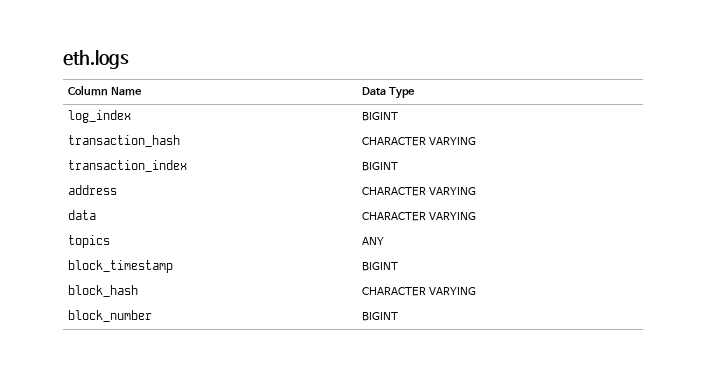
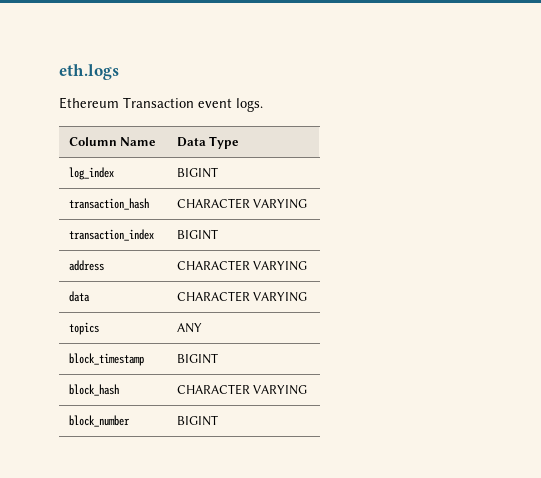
+ Ethereum Transaction event logs.

